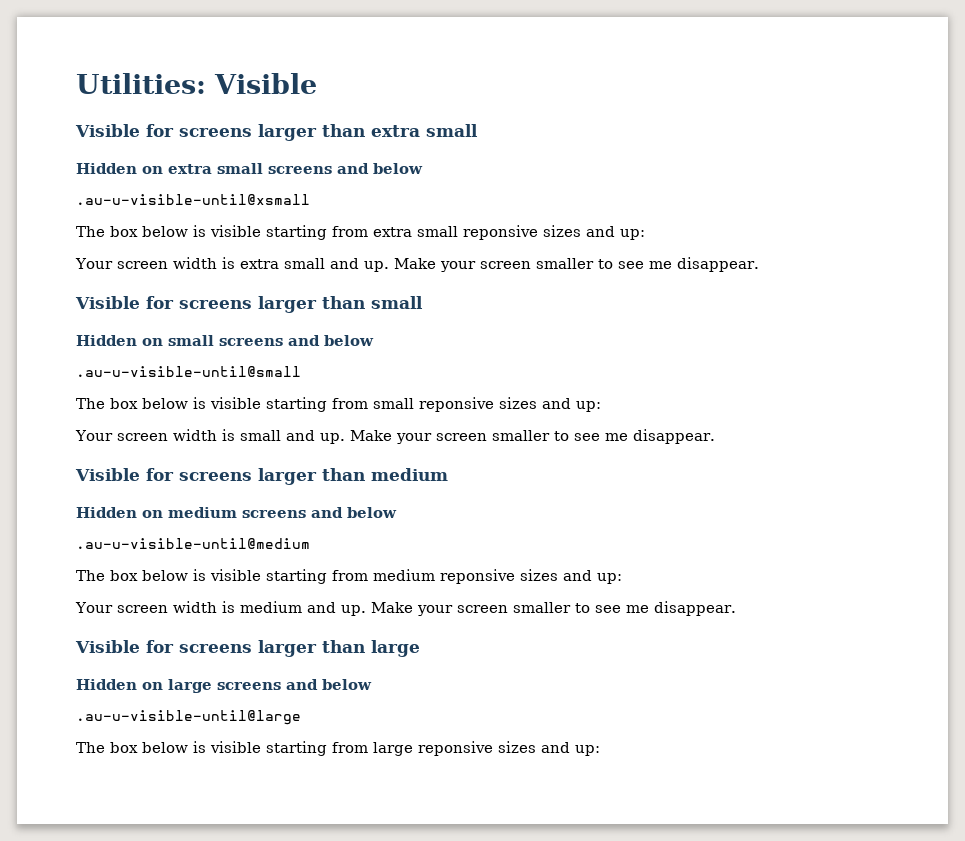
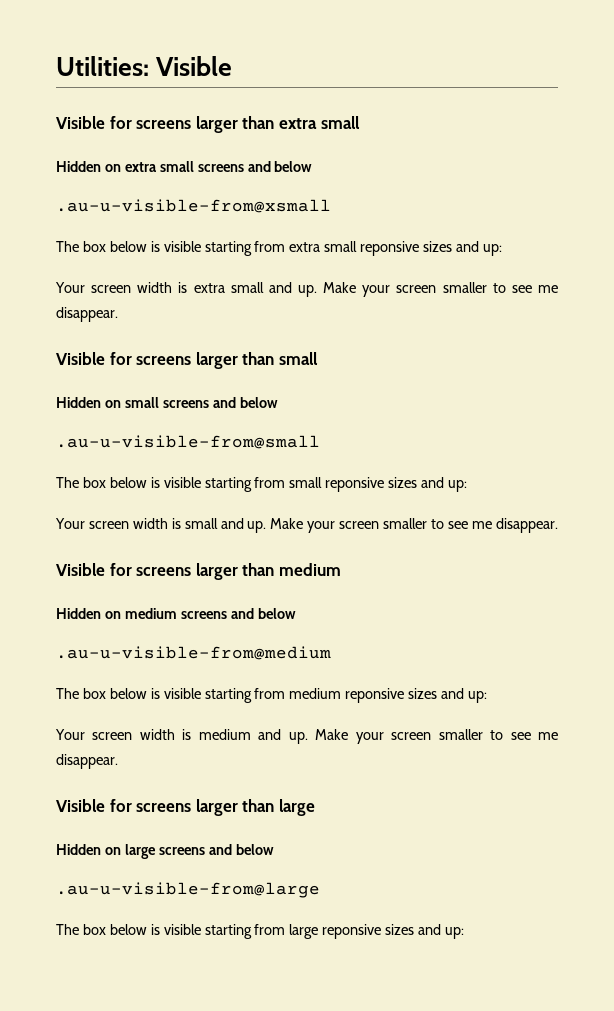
- .au-u-visible-until@xsmall
+ .au-u-visible-from@xsmall
- .au-u-visible-until@small
+ .au-u-visible-from@small
- .au-u-visible-until@medium
+ .au-u-visible-from@medium
- .au-u-visible-until@large
+ .au-u-visible-from@large

